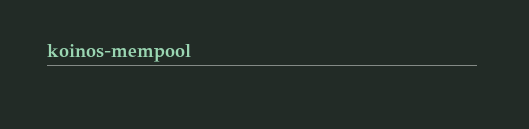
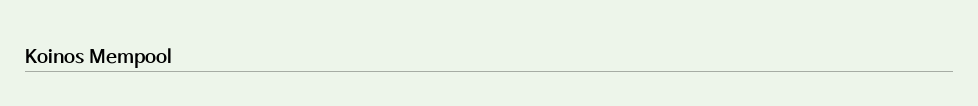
- koinos-mempool
+ Koinos Mempool

